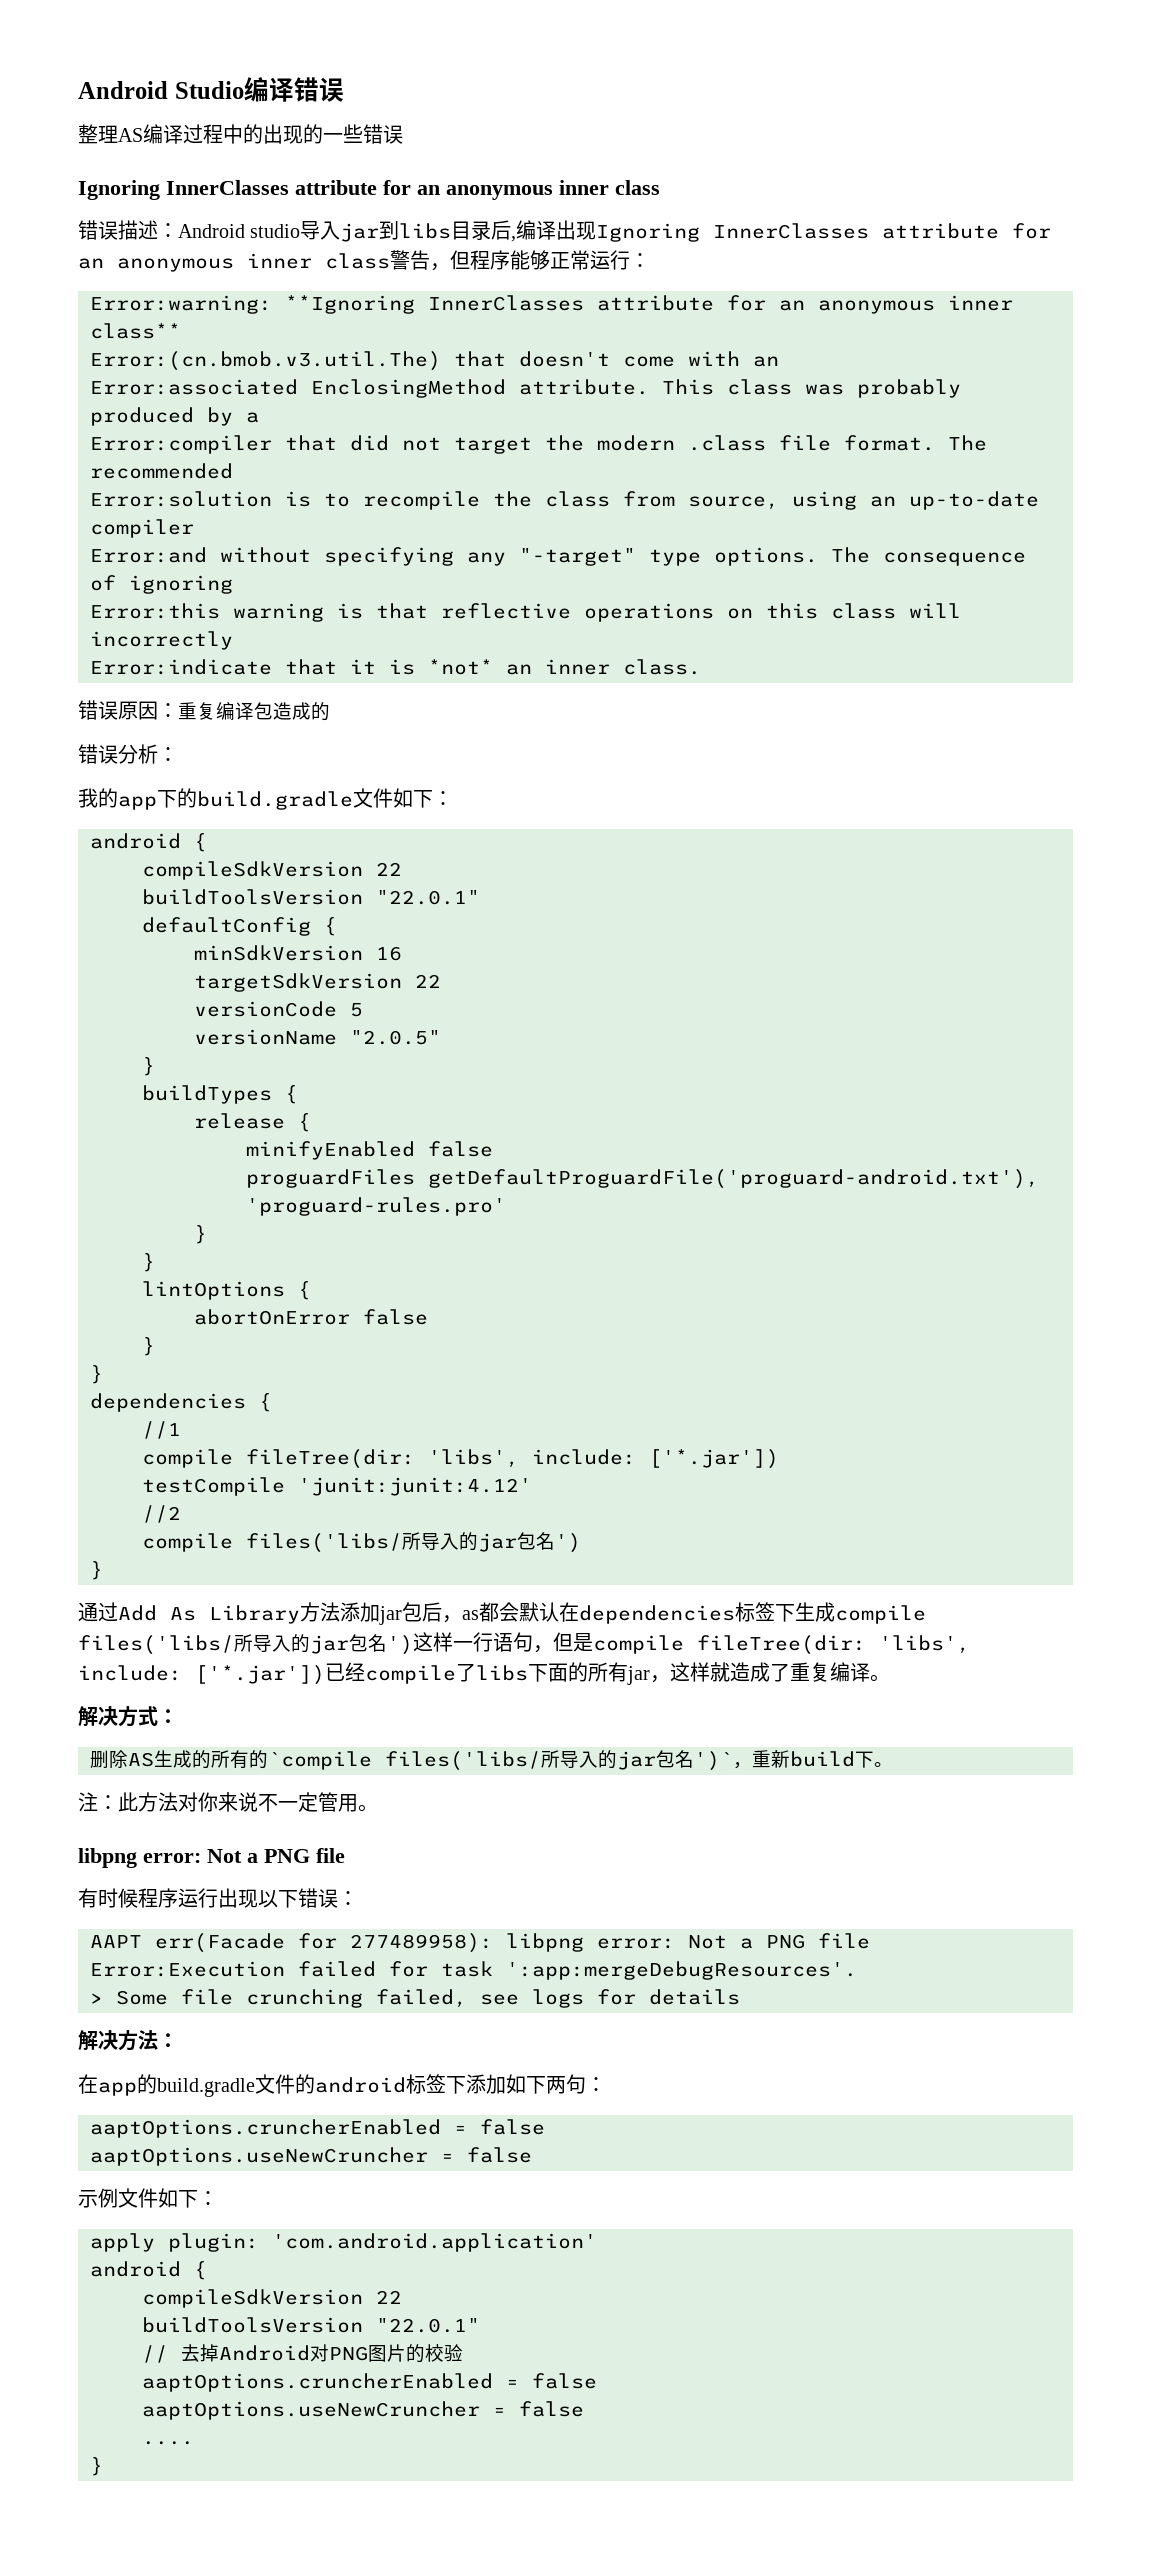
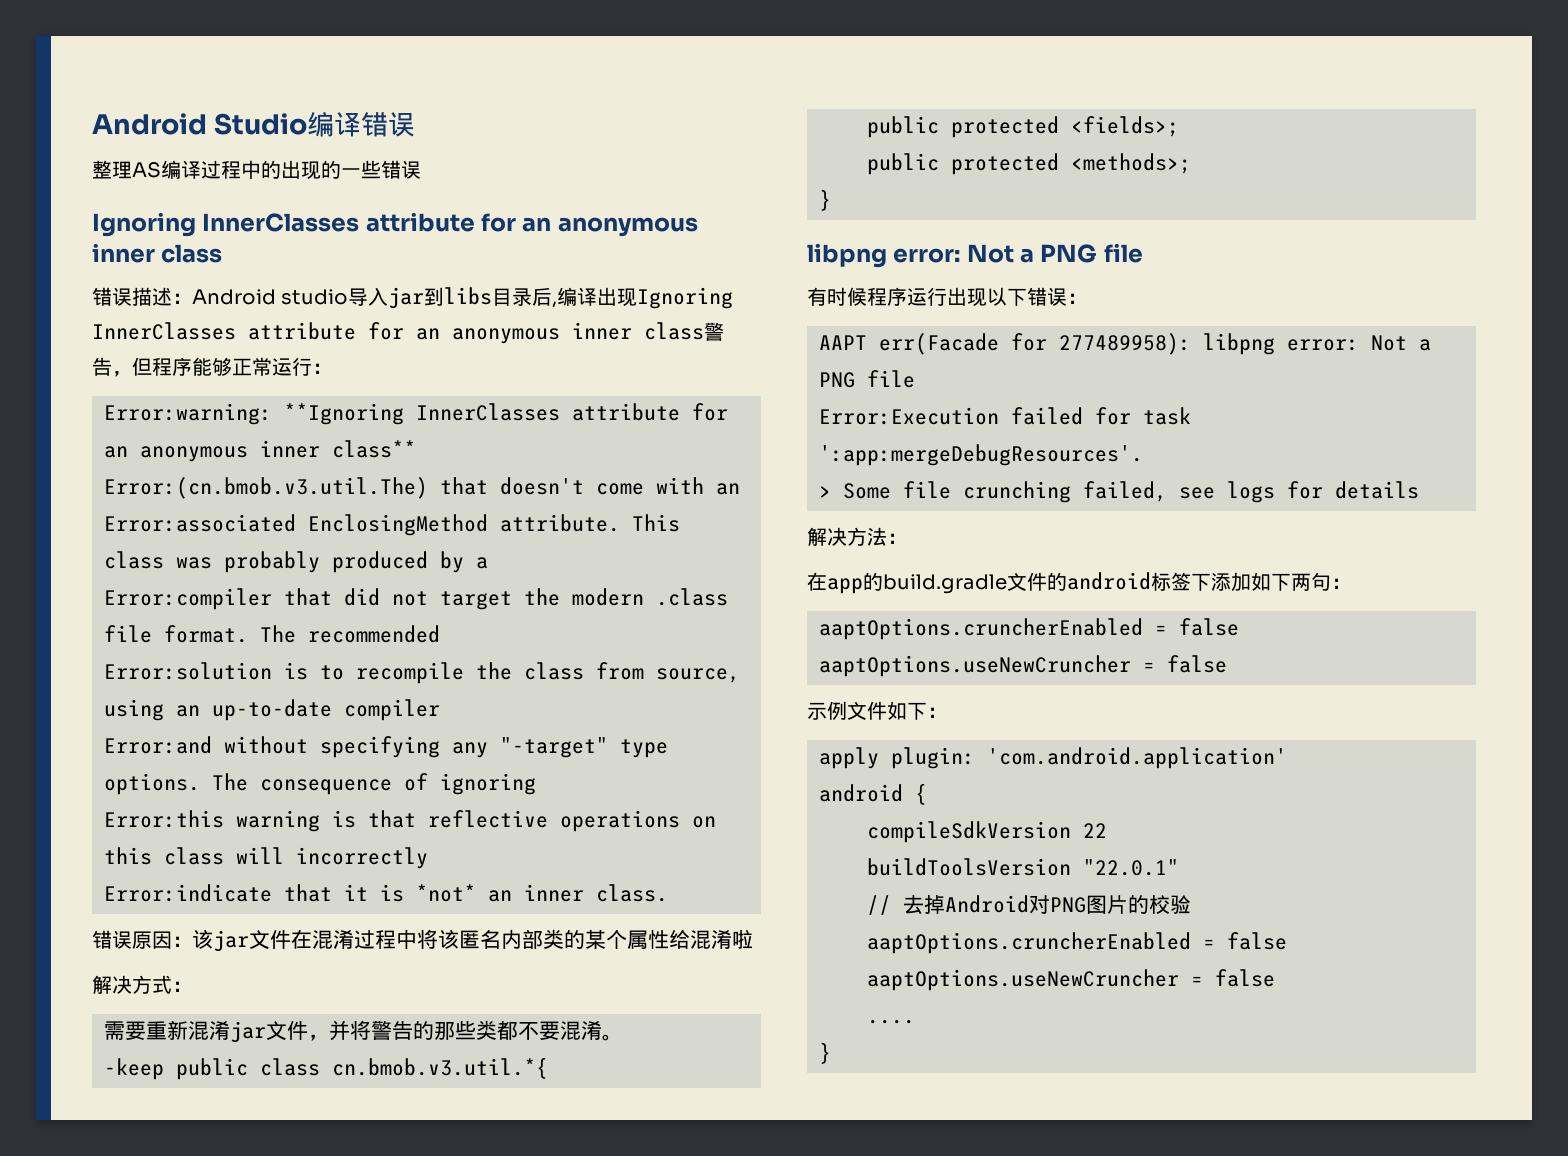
- 错误原因：重复编译包造成的
- 错误分析：
- 我的app下的build.gradle文件如下：
- android {
- compileSdkVersion 22
- buildToolsVersion "22.0.1"
- defaultConfig {
- minSdkVersion 16
- targetSdkVersion 22
- versionCode 5
- versionName "2.0.5"
+ 错误原因：该jar文件在混淆过程中将该匿名内部类的某个属性给混淆啦
+ 解决方式：
+ 需要重新混淆jar文件，并将警告的那些类都不要混淆。
+ -keep public class cn.bmob.v3.util.*{
+ public protected <fields>;
+ public protected <methods>;
  }
- buildTypes {
- release {
- minifyEnabled false
- proguardFiles getDefaultProguardFile('proguard-android.txt'), 'proguard-rules.pro'
- }
- }
- lintOptions {
- abortOnError false
- }
- }
- dependencies {
- //1
- compile fileTree(dir: 'libs', include: ['*.jar'])
- testCompile 'junit:junit:4.12'
- //2
- compile files('libs/所导入的jar包名')
- }
- 通过Add As Library方法添加jar包后，as都会默认在dependencies标签下生成compile files('libs/所导入的jar包名')这样一行语句，但是compile fileTree(dir: 'libs', include: ['*.jar'])已经compile了libs下面的所有jar，这样就造成了重复编译。
- 解决方式：
- 删除AS生成的所有的`compile files('libs/所导入的jar包名')`，重新build下。
- 注：此方法对你来说不一定管用。

